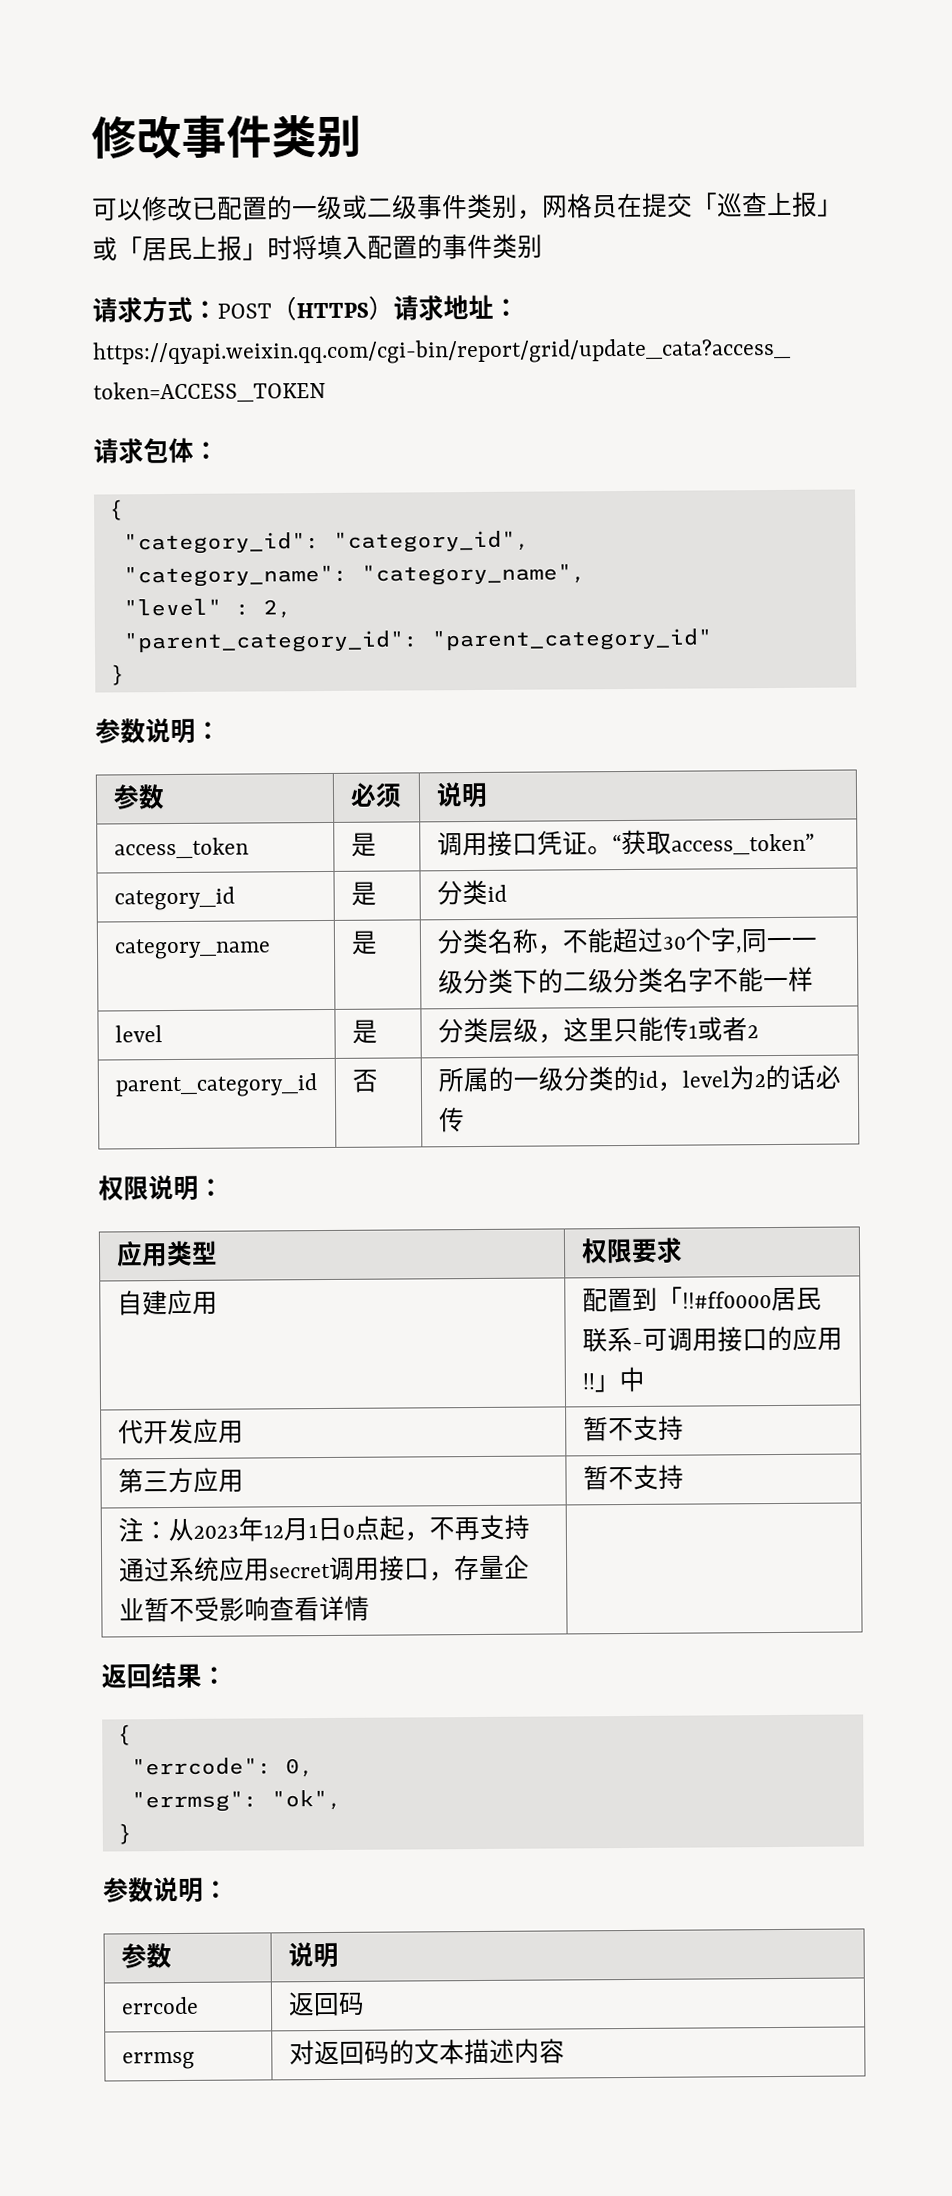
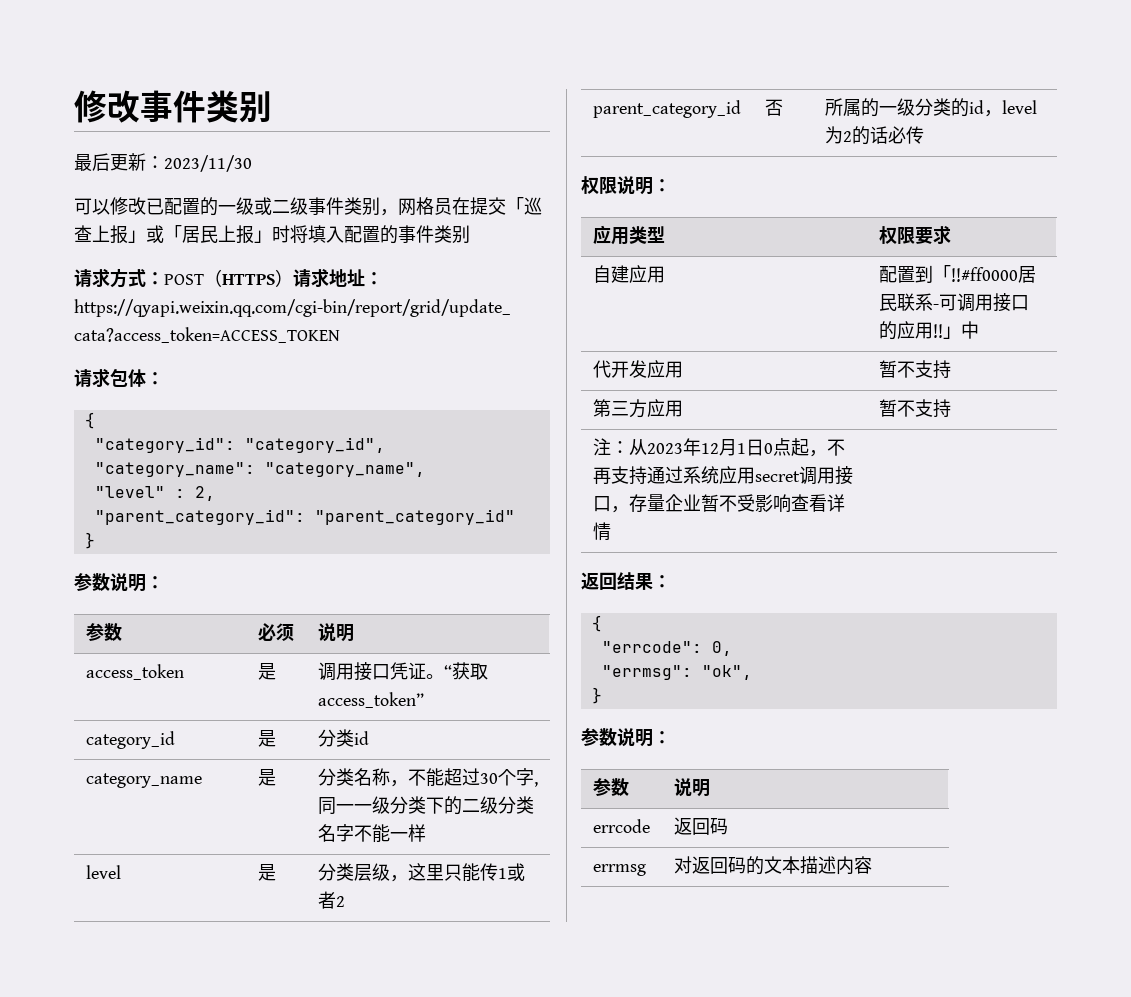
+ 最后更新：2023/11/30

